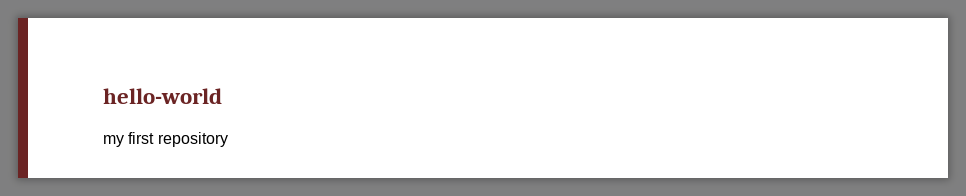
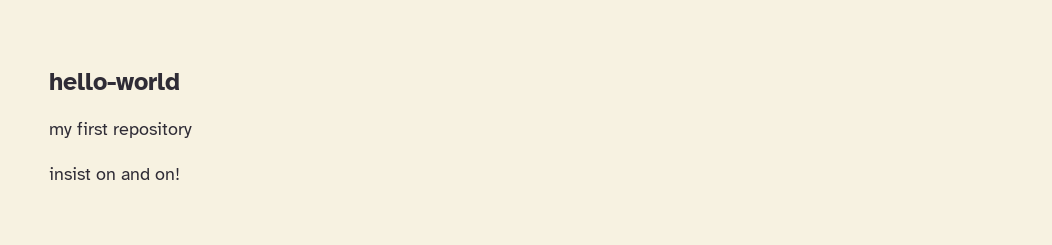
+ insist on and on!

